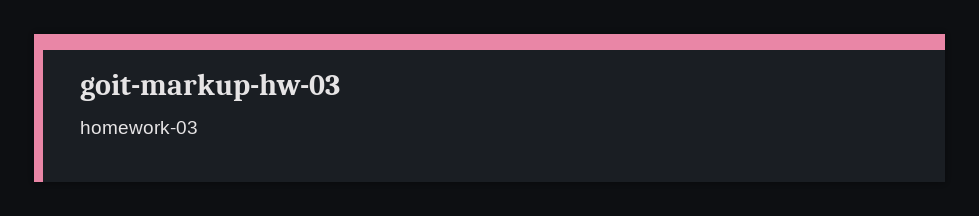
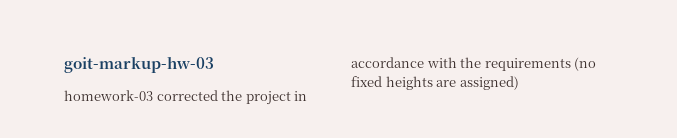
- homework-03
+ homework-03 corrected the project in accordance with the requirements (no fixed heights are assigned)

